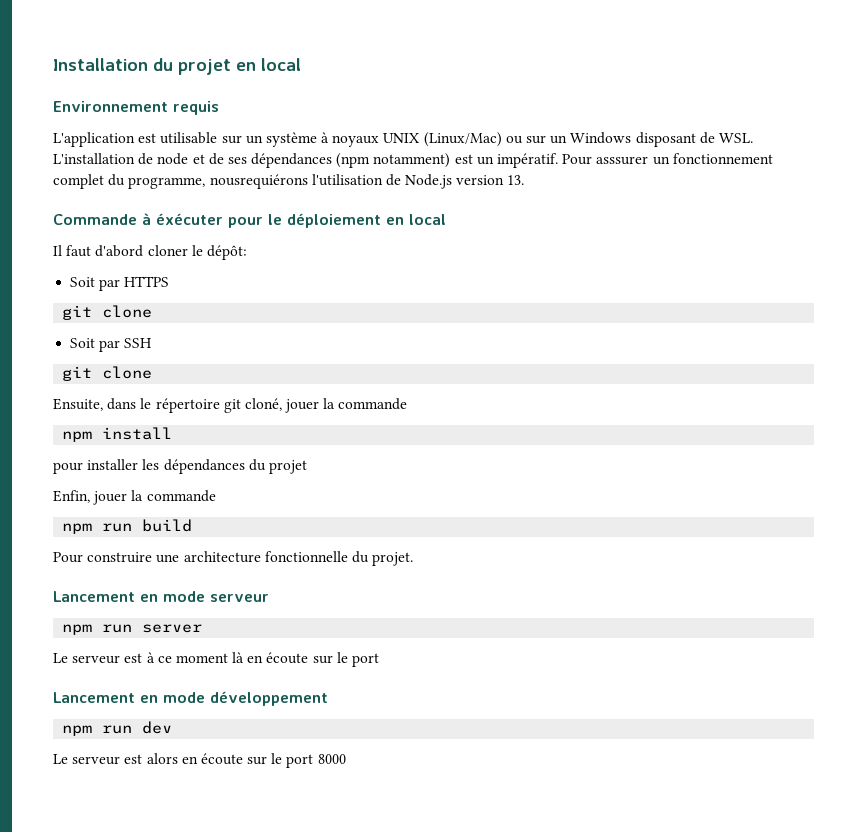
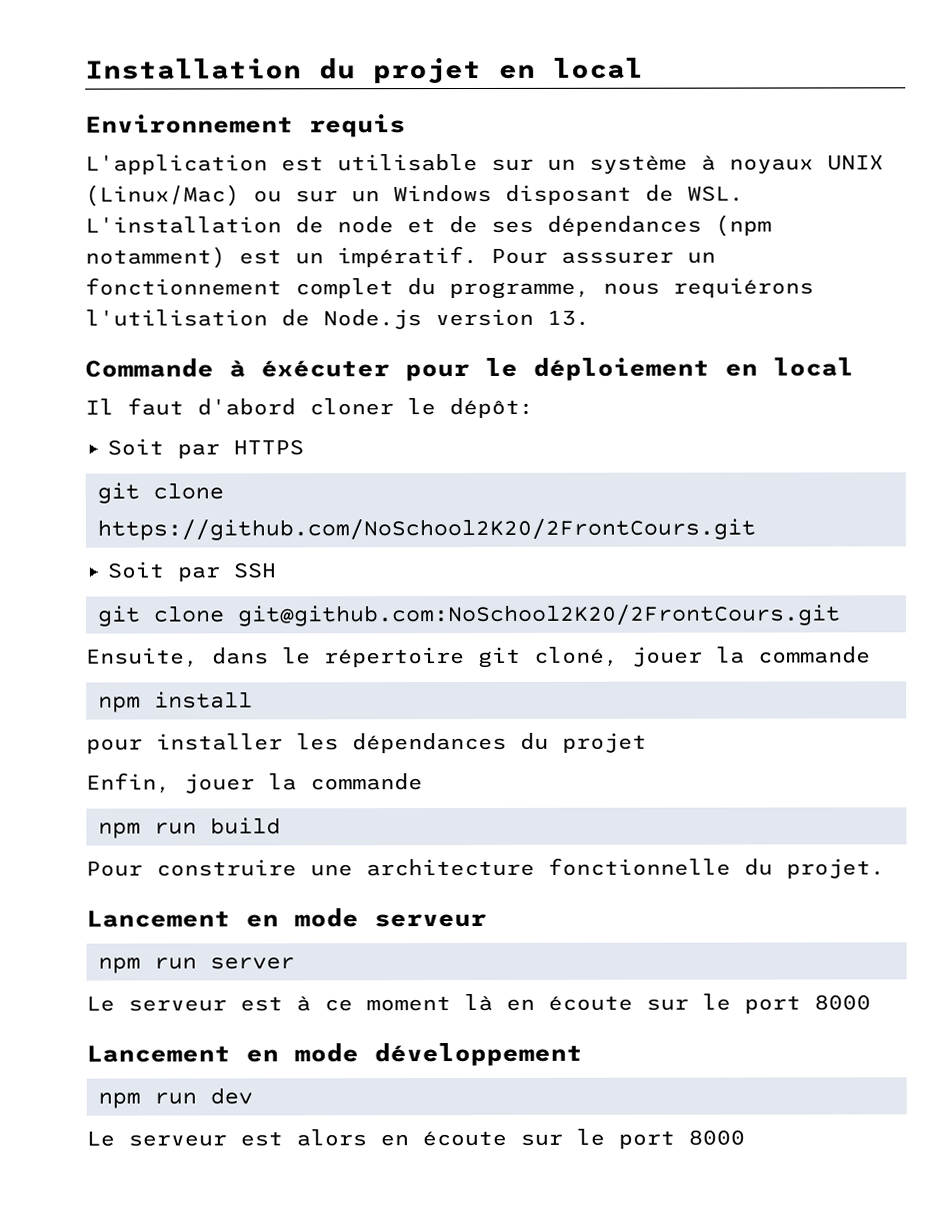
- Pour asssurer un fonctionnement complet du programme, nousrequiérons l'utilisation de Node.js version 13.
+ Pour asssurer un fonctionnement complet du programme, nous requiérons l'utilisation de Node.js version 13.
  Soit par HTTPS
- git clone
+ git clone https://github.com/NoSchool2K20/2FrontCours.git
  Soit par SSH
- git clone
+ git clone git@github.com:NoSchool2K20/2FrontCours.git
- Le serveur est à ce moment là en écoute sur le port
+ Le serveur est à ce moment là en écoute sur le port 8000

